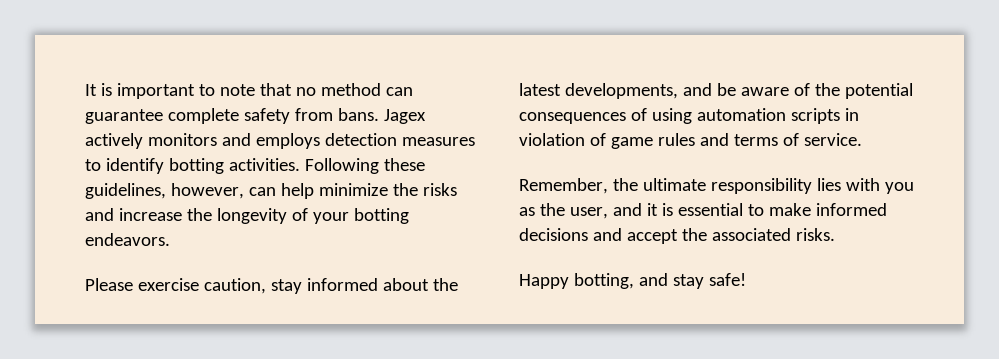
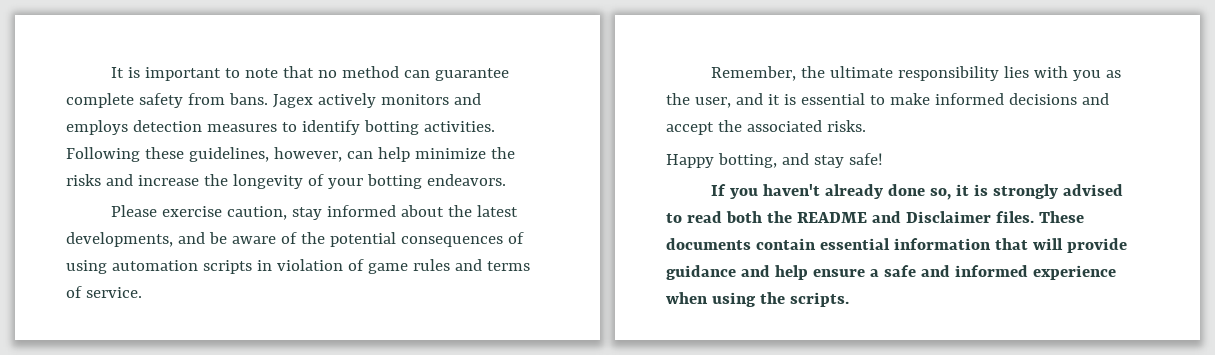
+ If you haven't already done so, it is strongly advised to read both the README and Disclaimer files. These documents contain essential information that will provide guidance and help ensure a safe and informed experience when using the scripts.

